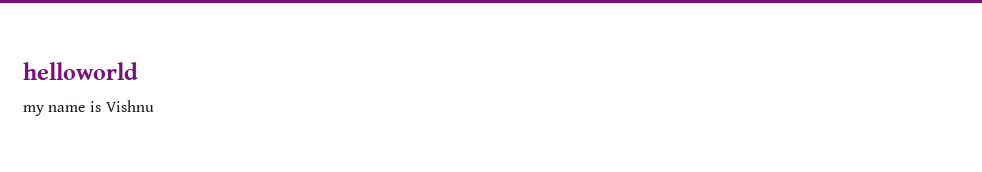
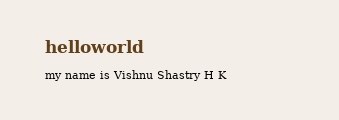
- my name is Vishnu
+ my name is Vishnu Shastry H K

